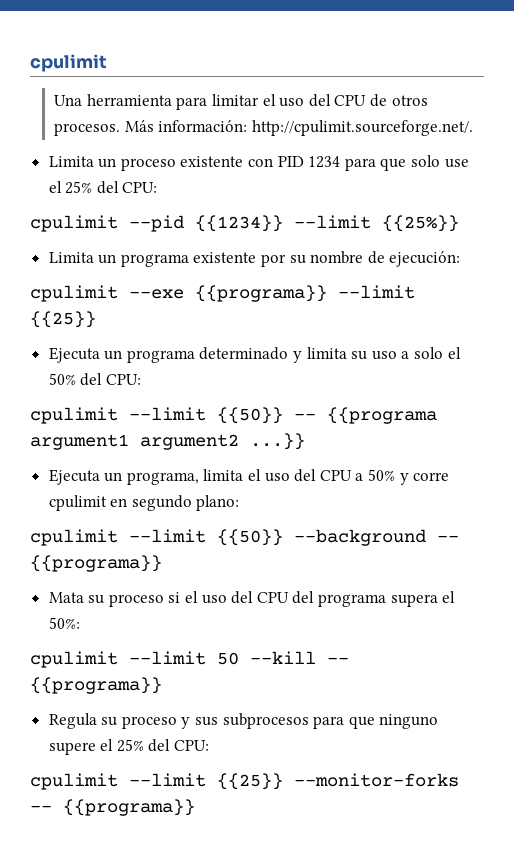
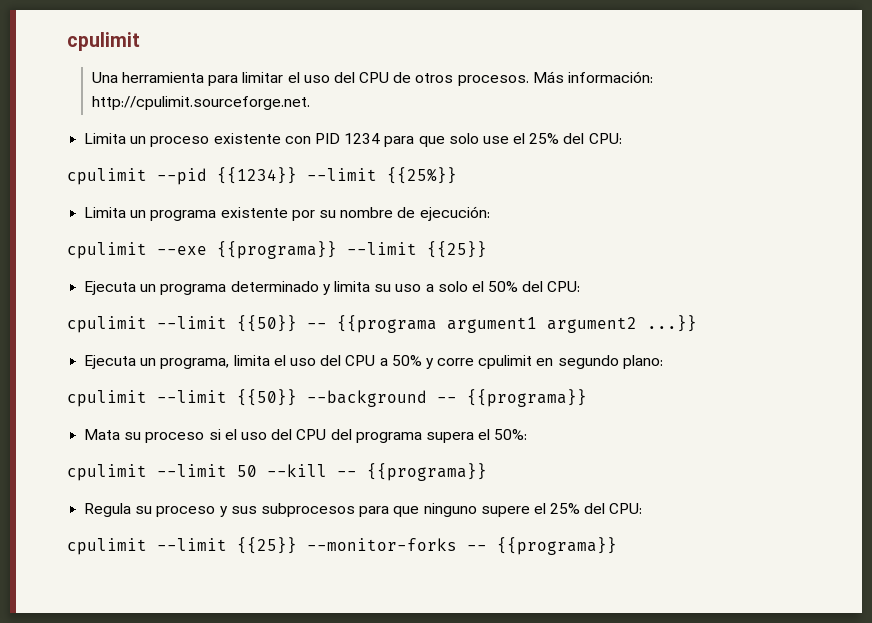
- Más información: http://cpulimit.sourceforge.net/.
+ Más información: http://cpulimit.sourceforge.net.

